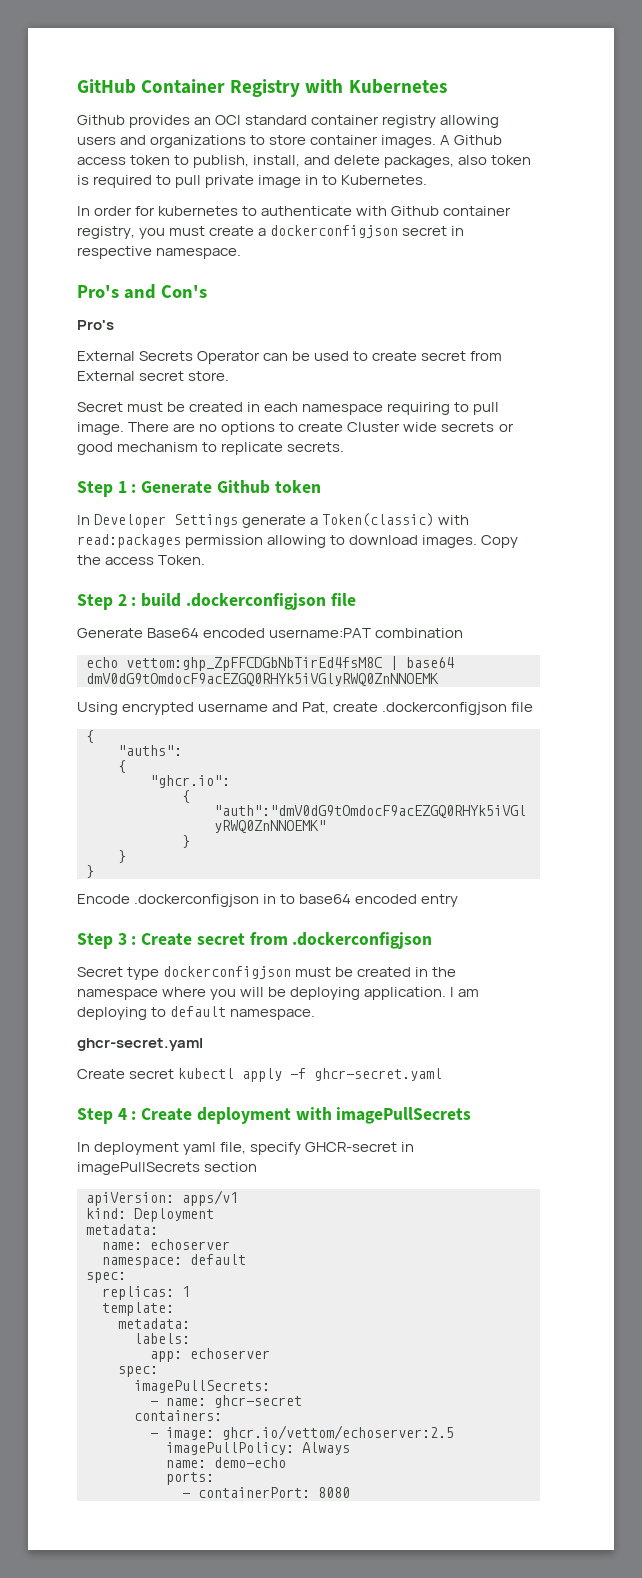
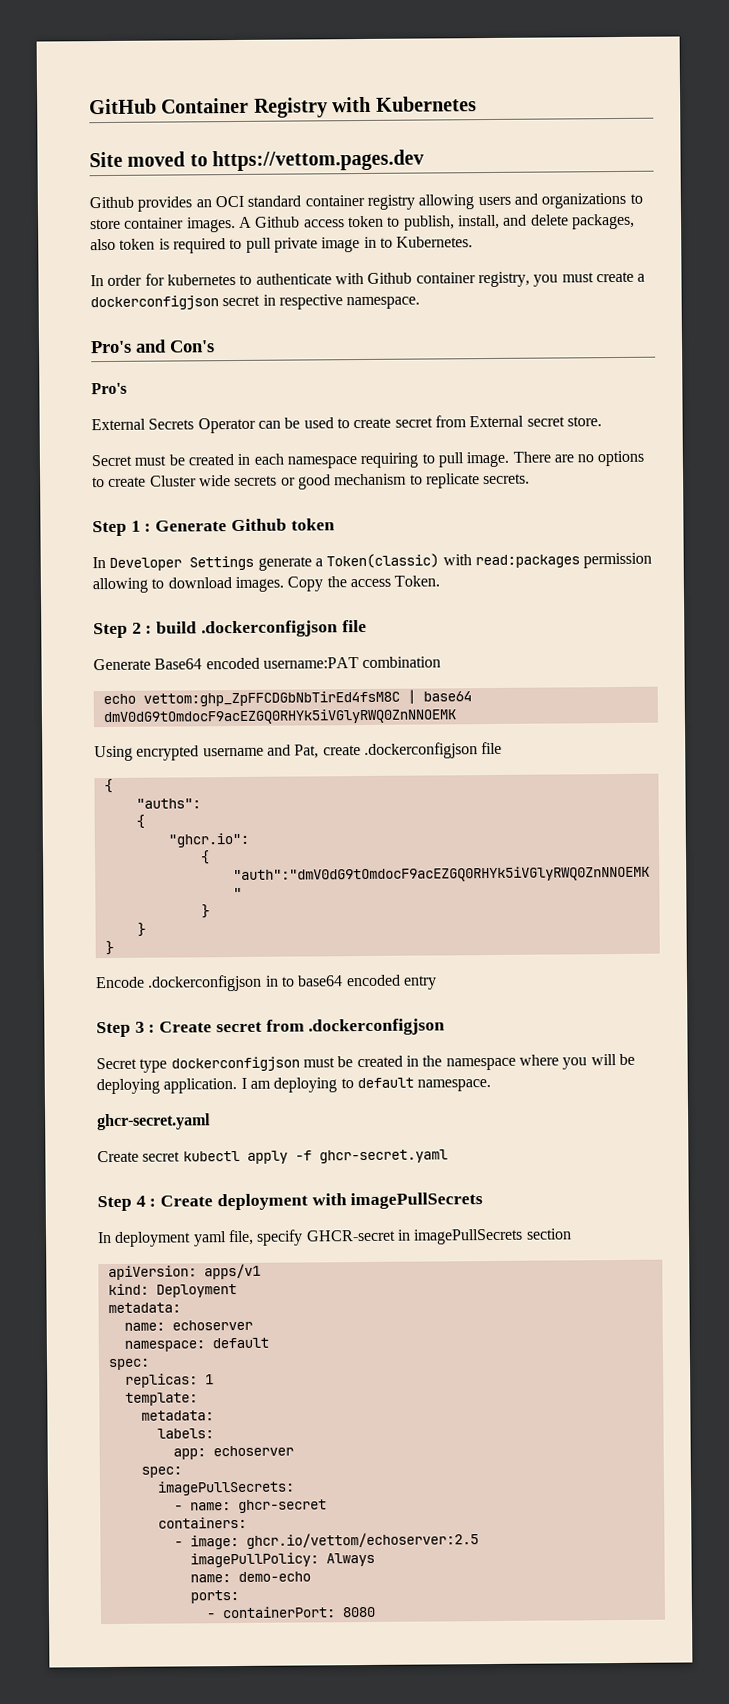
+ Site moved to https://vettom.pages.dev

